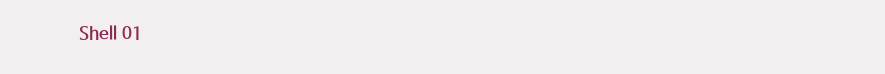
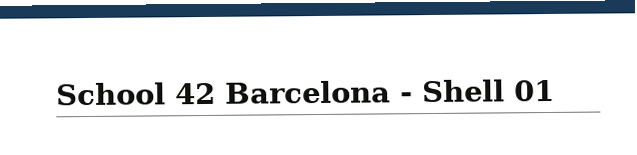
- Shell 01
+ School 42 Barcelona - Shell 01

